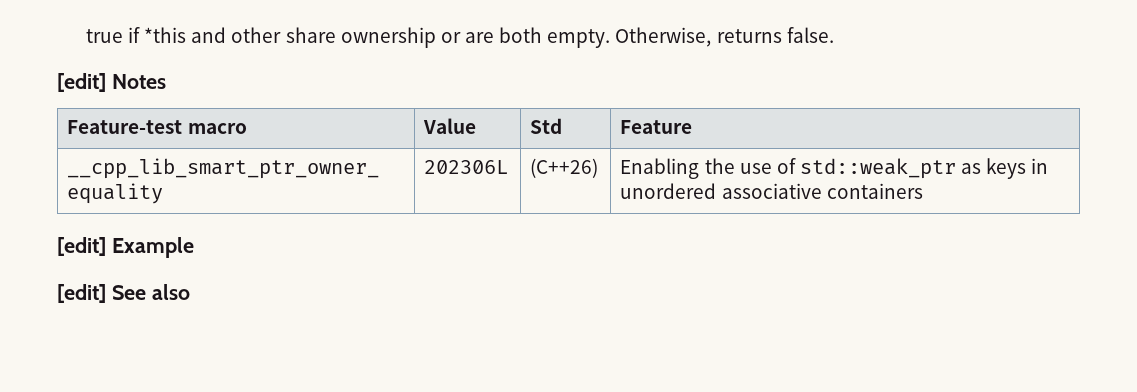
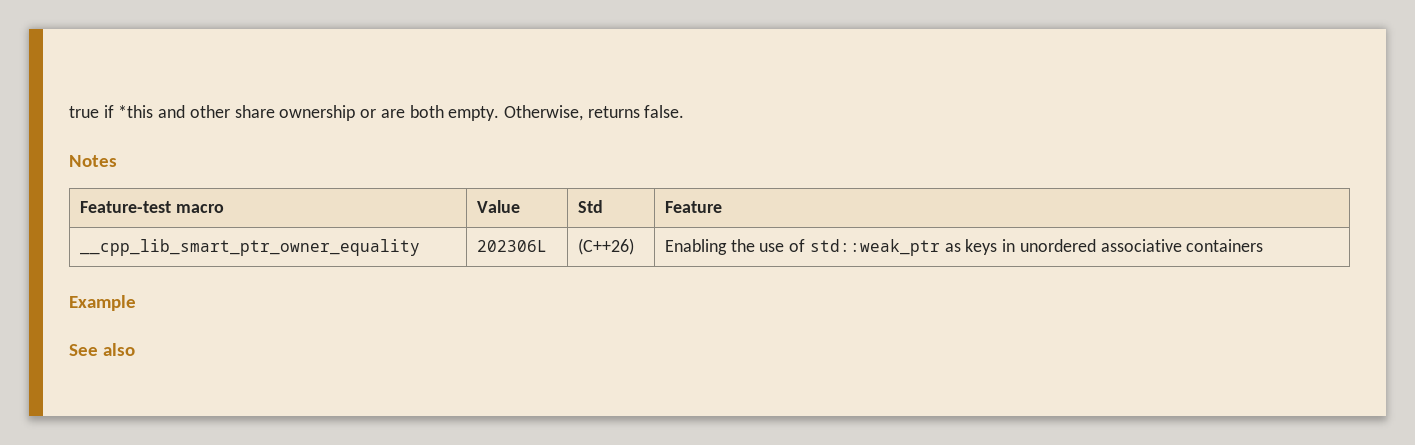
- [edit] Notes
+ Notes
- [edit] Example
+ Example
- [edit] See also
+ See also

